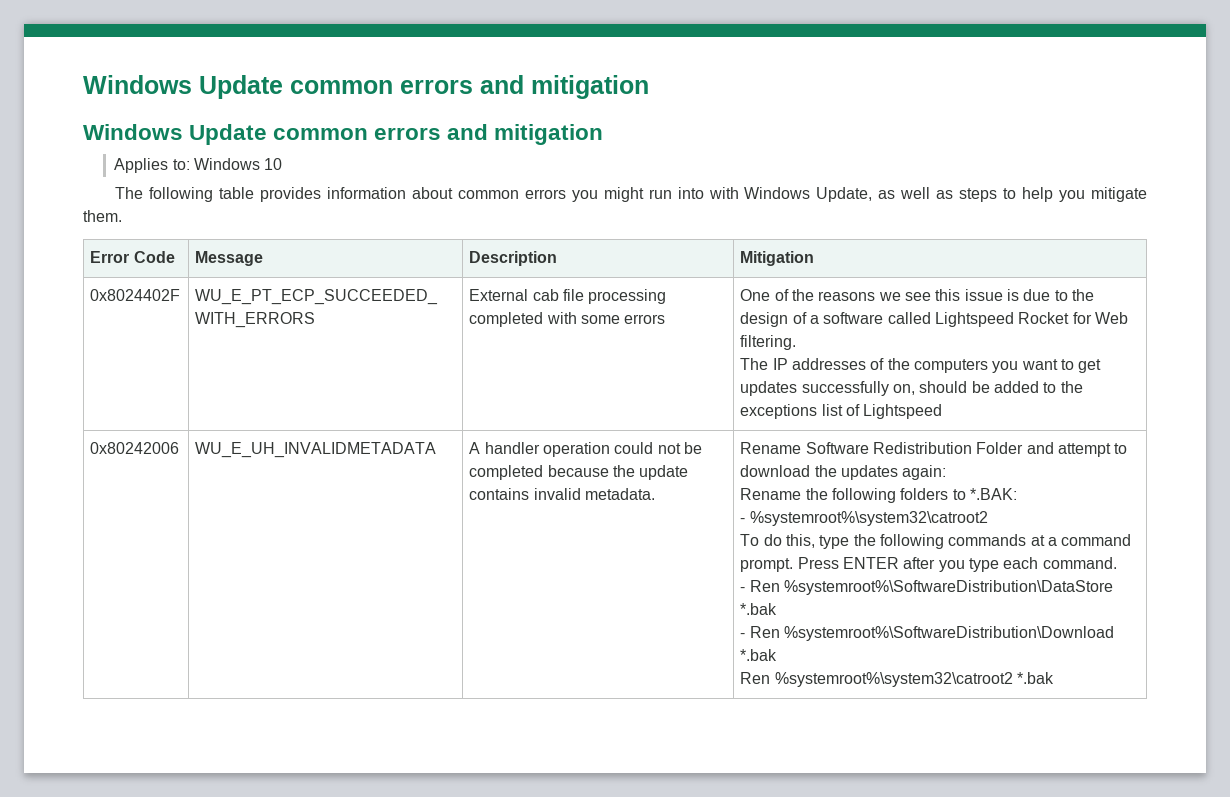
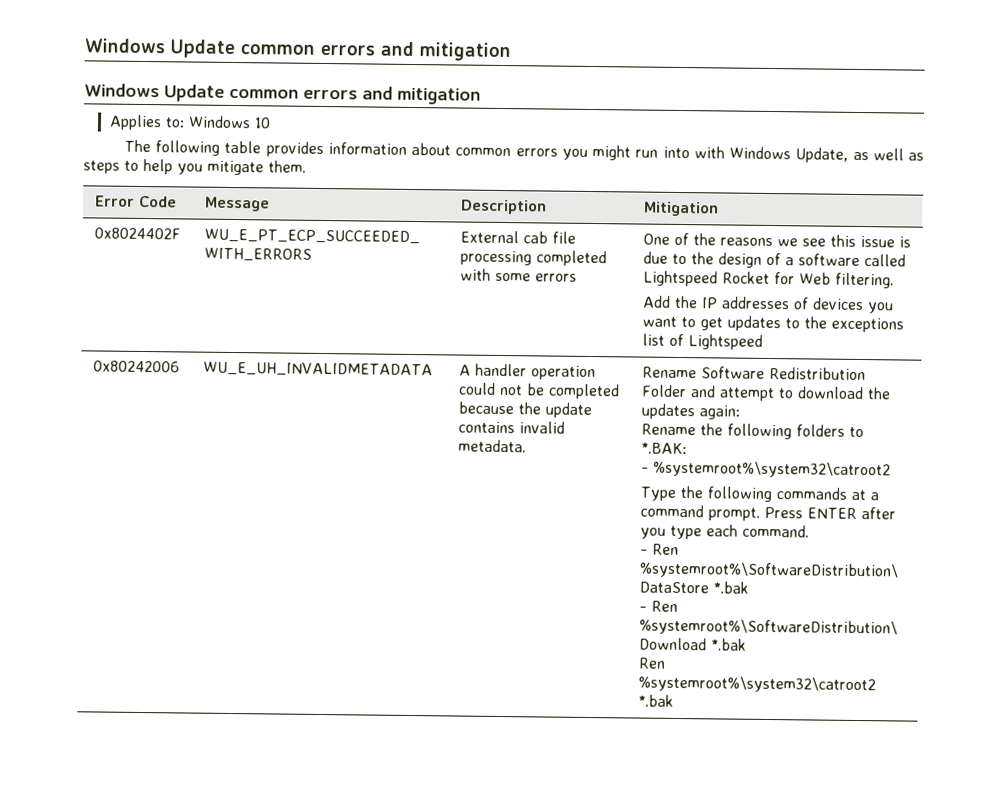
- The IP addresses of the computers you want to get updates successfully on, should be added to the exceptions list of Lightspeed
+ Add the IP addresses of devices you want to get updates to the exceptions list of Lightspeed
- To do this, type the following commands at a command prompt.
+ Type the following commands at a command prompt.

